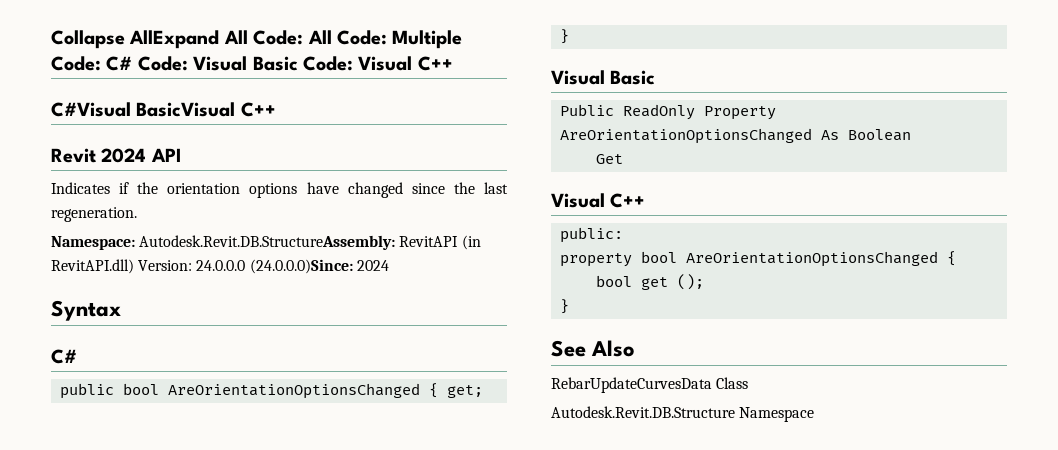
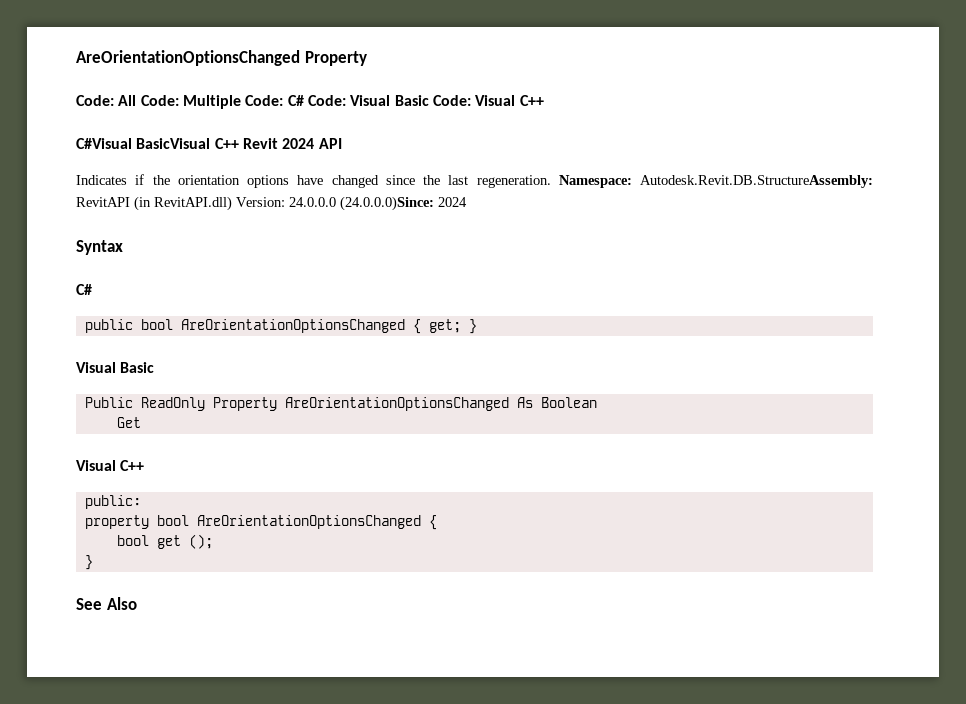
- Collapse AllExpand All Code: All Code: Multiple Code: C# Code: Visual Basic Code: Visual C++
+ AreOrientationOptionsChanged Property
+ Code: All Code: Multiple Code: C# Code: Visual Basic Code: Visual C++
- C#Visual BasicVisual C++
- Revit 2024 API
+ C#Visual BasicVisual C++ Revit 2024 API
- Indicates if the orientation options have changed since the last regeneration.
- Namespace: Autodesk.Revit.DB.StructureAssembly: RevitAPI (in RevitAPI.dll) Version: 24.0.0.0 (24.0.0.0)Since: 2024
+ Indicates if the orientation options have changed since the last regeneration. Namespace: Autodesk.Revit.DB.StructureAssembly: RevitAPI (in RevitAPI.dll) Version: 24.0.0.0 (24.0.0.0)Since: 2024
- RebarUpdateCurvesData Class
- Autodesk.Revit.DB.Structure Namespace

